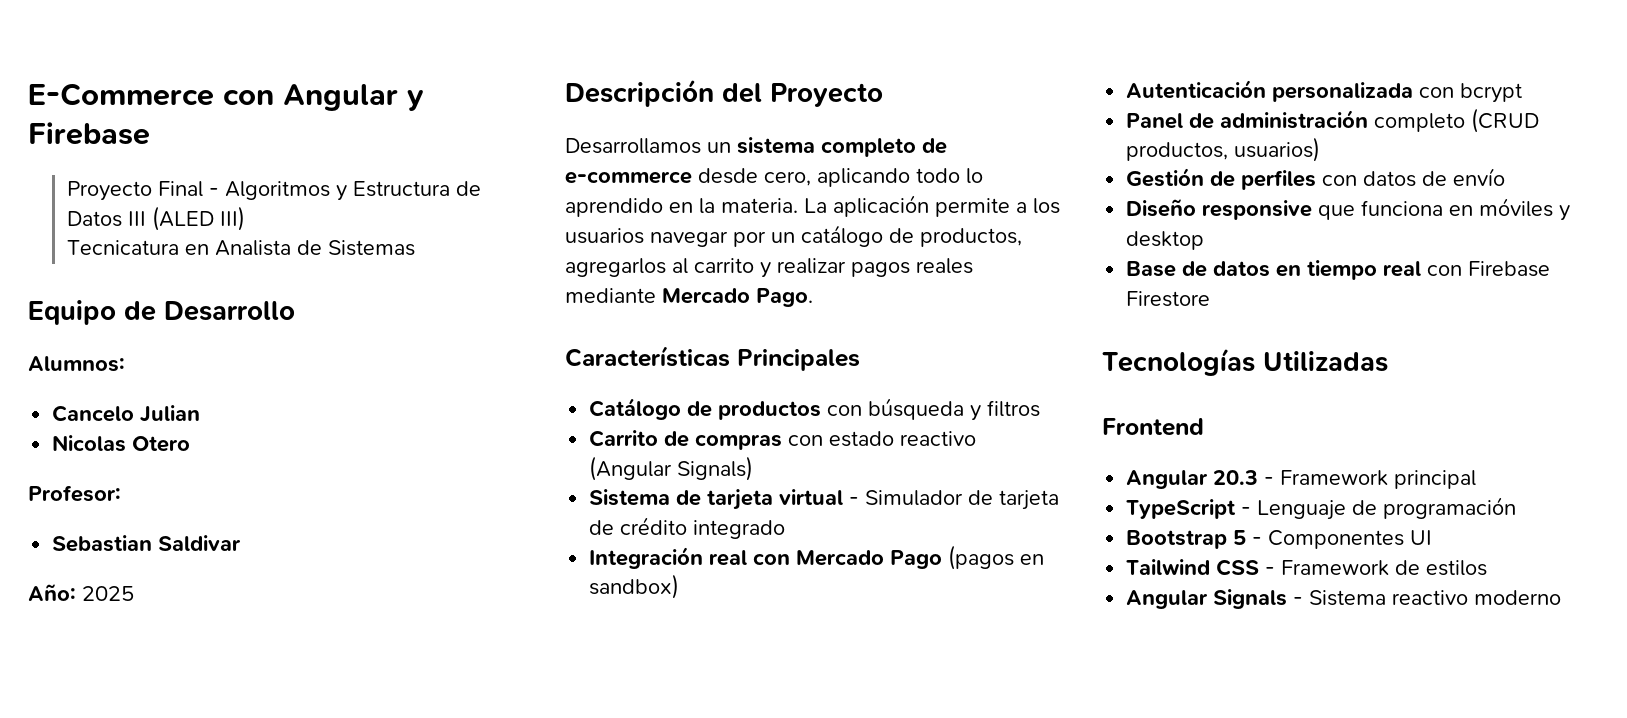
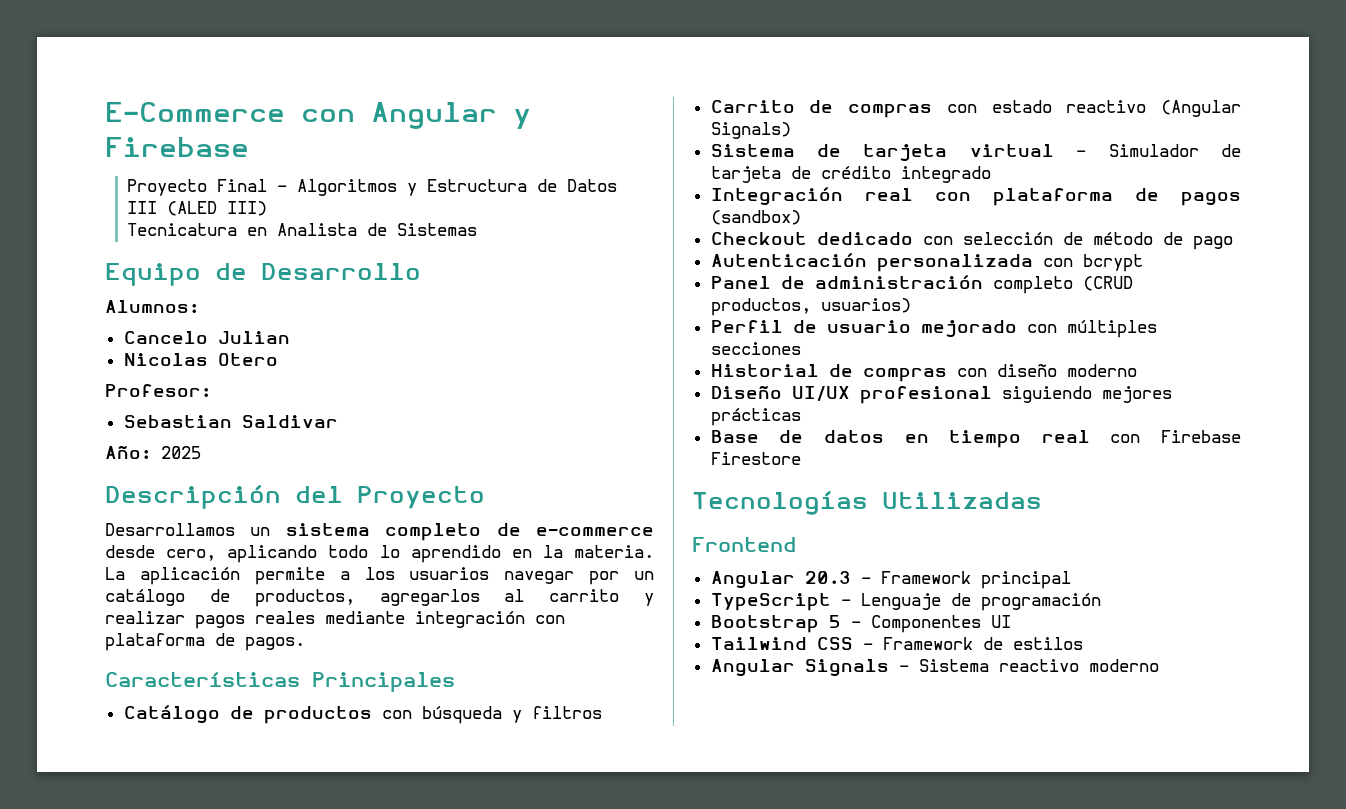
- La aplicación permite a los usuarios navegar por un catálogo de productos, agregarlos al carrito y realizar pagos reales mediante Mercado Pago.
+ La aplicación permite a los usuarios navegar por un catálogo de productos, agregarlos al carrito y realizar pagos reales mediante integración con plataforma de pagos.
- Integración real con Mercado Pago (pagos en sandbox)
+ Integración real con plataforma de pagos (sandbox)
+ Checkout dedicado con selección de método de pago
- Gestión de perfiles con datos de envío
- Diseño responsive que funciona en móviles y desktop
+ Perfil de usuario mejorado con múltiples secciones
+ Historial de compras con diseño moderno
+ Diseño UI/UX profesional siguiendo mejores prácticas

